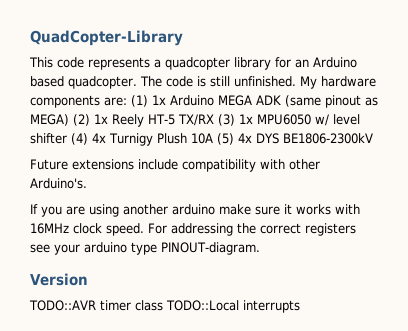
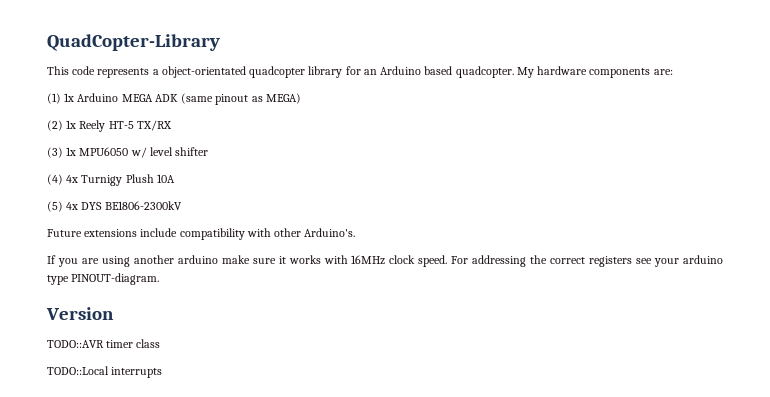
- This code represents a quadcopter library for an Arduino based quadcopter.
+ This code represents a object-orientated quadcopter library for an Arduino based quadcopter.
- The code is still unfinished.
- My hardware components are: (1) 1x Arduino MEGA ADK (same pinout as MEGA) (2) 1x Reely HT-5 TX/RX (3) 1x MPU6050 w/ level shifter (4) 4x Turnigy Plush 10A (5) 4x DYS BE1806-2300kV
+ My hardware components are:
+ (1) 1x Arduino MEGA ADK (same pinout as MEGA)
+ (2) 1x Reely HT-5 TX/RX
+ (3) 1x MPU6050 w/ level shifter
+ (4) 4x Turnigy Plush 10A
+ (5) 4x DYS BE1806-2300kV
- TODO::AVR timer class TODO::Local interrupts
+ TODO::AVR timer class
+ TODO::Local interrupts

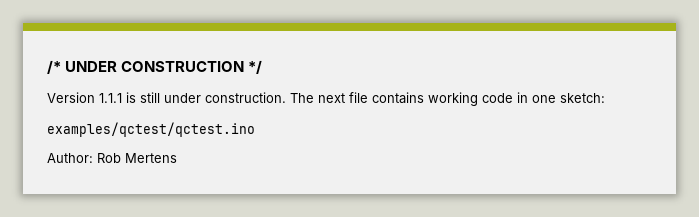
- QuadCopter-Library
- This code represents a object-orientated quadcopter library for an Arduino based quadcopter. My hardware components are:
- (1) 1x Arduino MEGA ADK (same pinout as MEGA)
- (2) 1x Reely HT-5 TX/RX
- (3) 1x MPU6050 w/ level shifter
- (4) 4x Turnigy Plush 10A
- (5) 4x DYS BE1806-2300kV
- Future extensions include compatibility with other Arduino's.
- If you are using another arduino make sure it works with 16MHz clock speed. For addressing the correct registers see your arduino type PINOUT-diagram.
- Version
- TODO::AVR timer class
- TODO::Local interrupts
+ /* UNDER CONSTRUCTION */
+ Version 1.1.1 is still under construction. The next file contains working code in one sketch:
+ examples/qctest/qctest.ino
+ Author: Rob Mertens

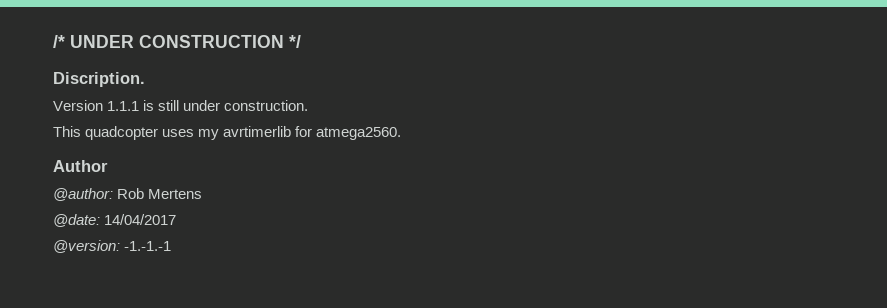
+ Discription.
- Version 1.1.1 is still under construction. The next file contains working code in one sketch:
- examples/qctest/qctest.ino
- Author: Rob Mertens
+ Version 1.1.1 is still under construction.
+ This quadcopter uses my avrtimerlib for atmega2560.
+ Author
+ @author: Rob Mertens
+ @date: 14/04/2017
+ @version: -1.-1.-1

